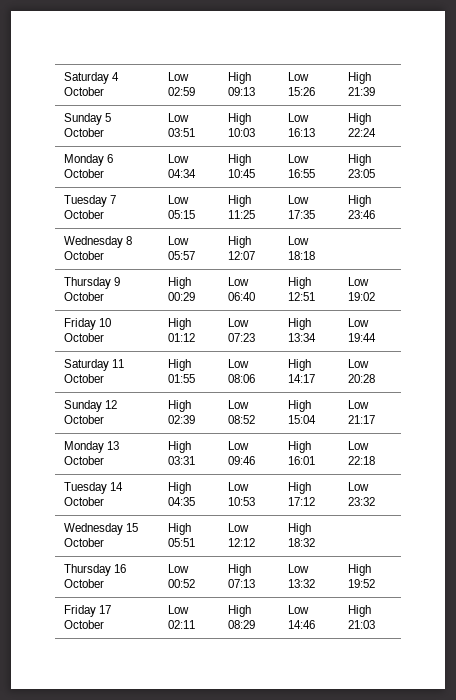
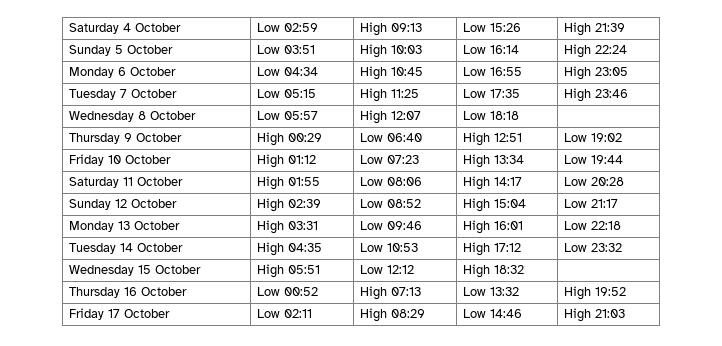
- Sunday 5 October | Low 03:51 | High 10:03 | Low 16:13 | High 22:24
+ Sunday 5 October | Low 03:51 | High 10:03 | Low 16:14 | High 22:24

